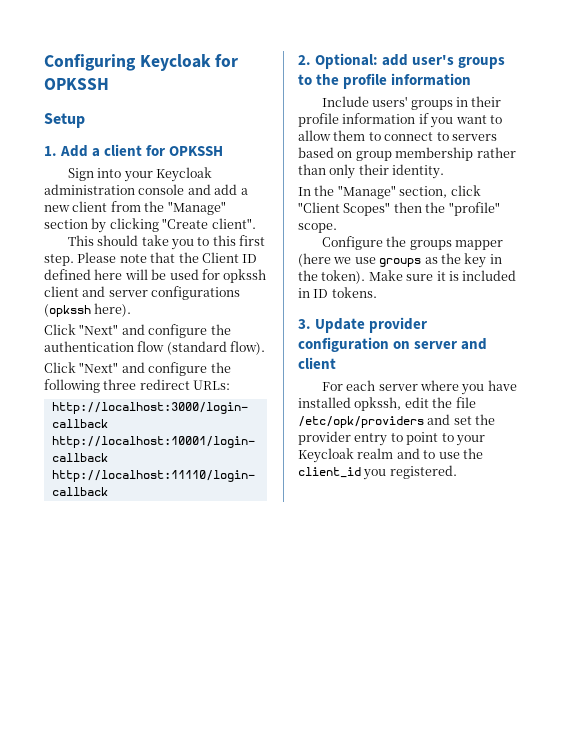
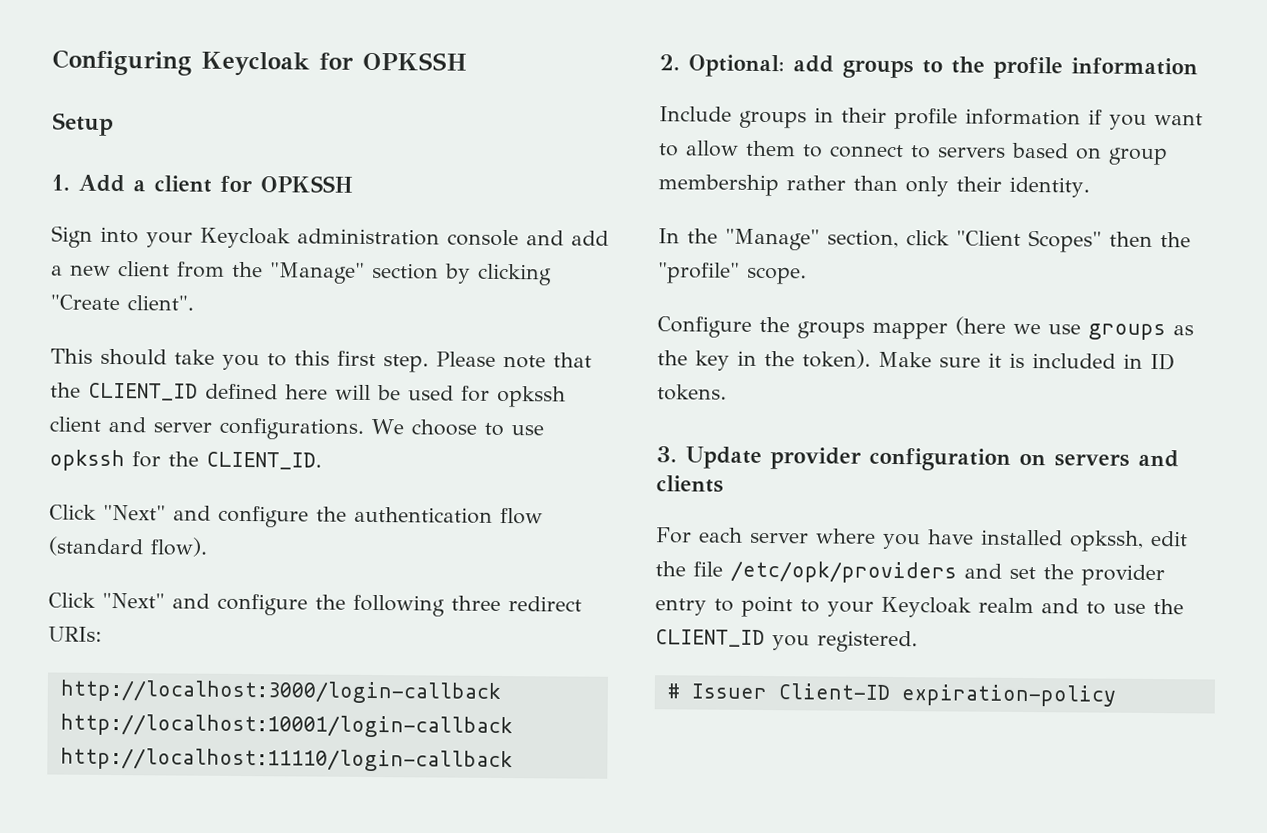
- Please note that the Client ID defined here will be used for opkssh client and server configurations (opkssh here).
+ Please note that the CLIENT_ID defined here will be used for opkssh client and server configurations. We choose to use opkssh for the CLIENT_ID.
- Click "Next" and configure the following three redirect URLs:
+ Click "Next" and configure the following three redirect URIs:
- 2. Optional: add user's groups to the profile information
+ 2. Optional: add groups to the profile information
- Include users' groups in their profile information if you want to allow them to connect to servers based on group membership rather than only their identity.
+ Include groups in their profile information if you want to allow them to connect to servers based on group membership rather than only their identity.
- 3. Update provider configuration on server and client
+ 3. Update provider configuration on servers and clients
- For each server where you have installed opkssh, edit the file /etc/opk/providers and set the provider entry to point to your Keycloak realm and to use the client_id you registered.
+ For each server where you have installed opkssh, edit the file /etc/opk/providers and set the provider entry to point to your Keycloak realm and to use the CLIENT_ID you registered.
+ # Issuer Client-ID expiration-policy

